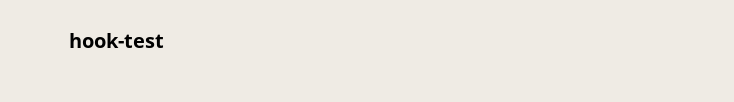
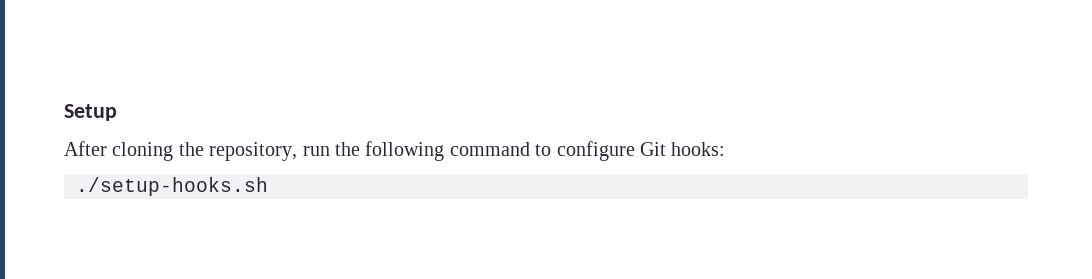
- hook-test
+ Setup
+ After cloning the repository, run the following command to configure Git hooks:
+ ./setup-hooks.sh

